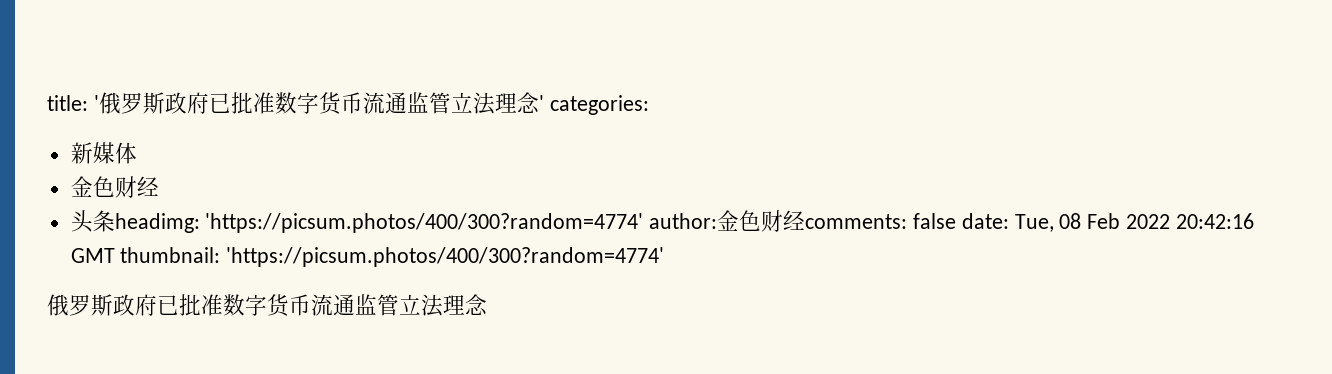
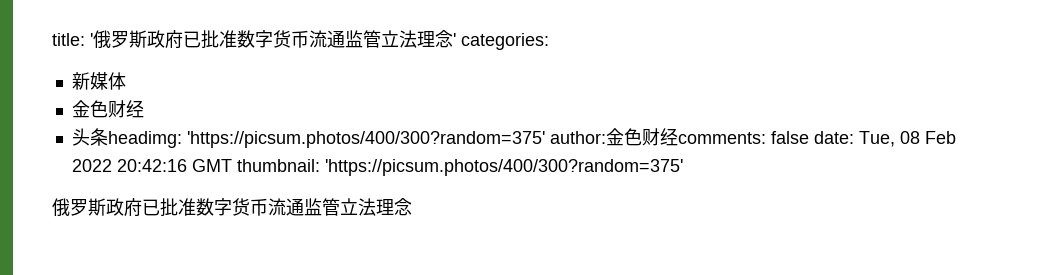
- 头条headimg: 'https://picsum.photos/400/300?random=4774' author:金色财经comments: false date: Tue, 08 Feb 2022 20:42:16 GMT thumbnail: 'https://picsum.photos/400/300?random=4774'
+ 头条headimg: 'https://picsum.photos/400/300?random=375' author:金色财经comments: false date: Tue, 08 Feb 2022 20:42:16 GMT thumbnail: 'https://picsum.photos/400/300?random=375'

